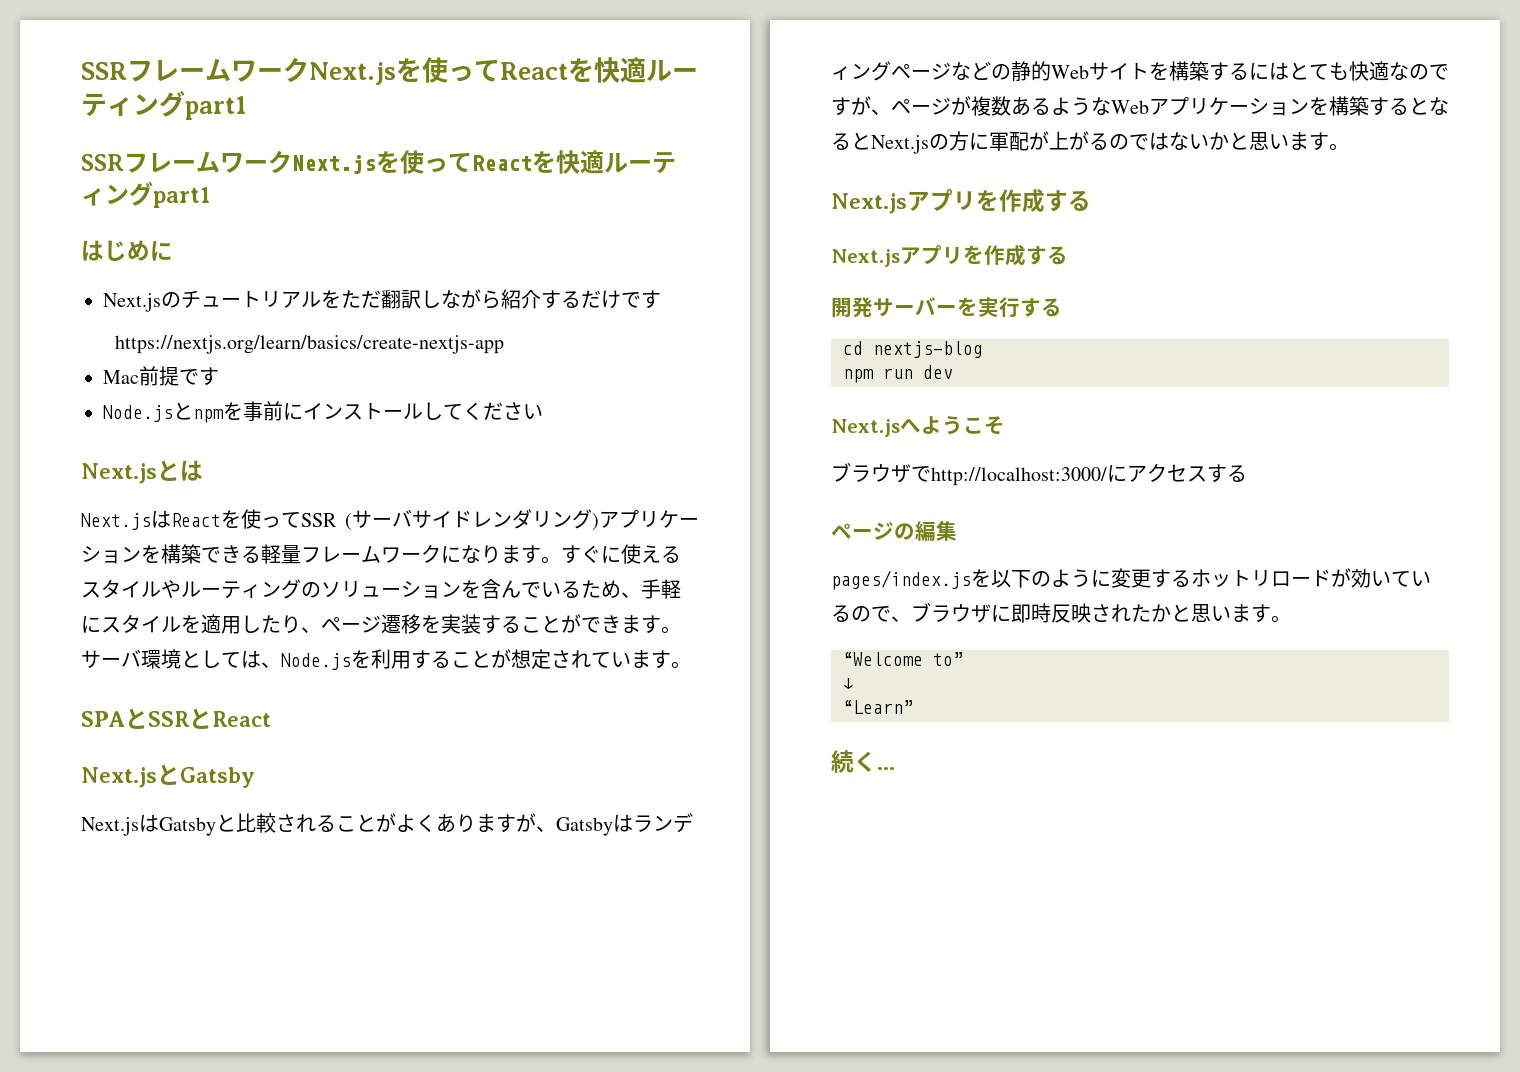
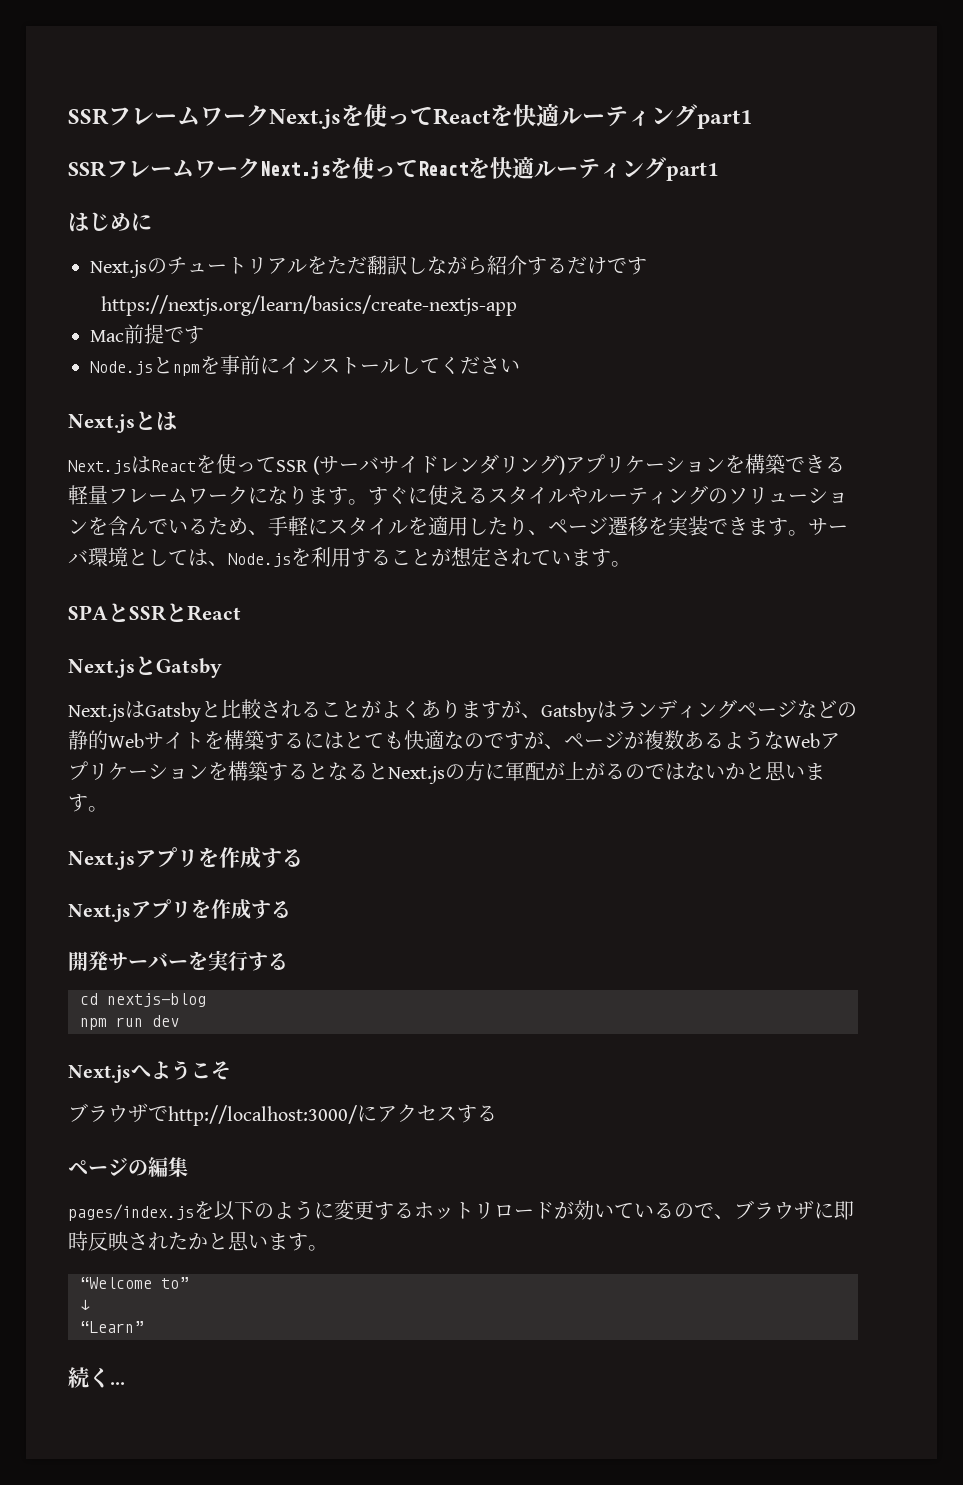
- すぐに使えるスタイルやルーティングのソリューションを含んでいるため、手軽にスタイルを適用したり、ページ遷移を実装することができます。
+ すぐに使えるスタイルやルーティングのソリューションを含んでいるため、手軽にスタイルを適用したり、ページ遷移を実装できます。

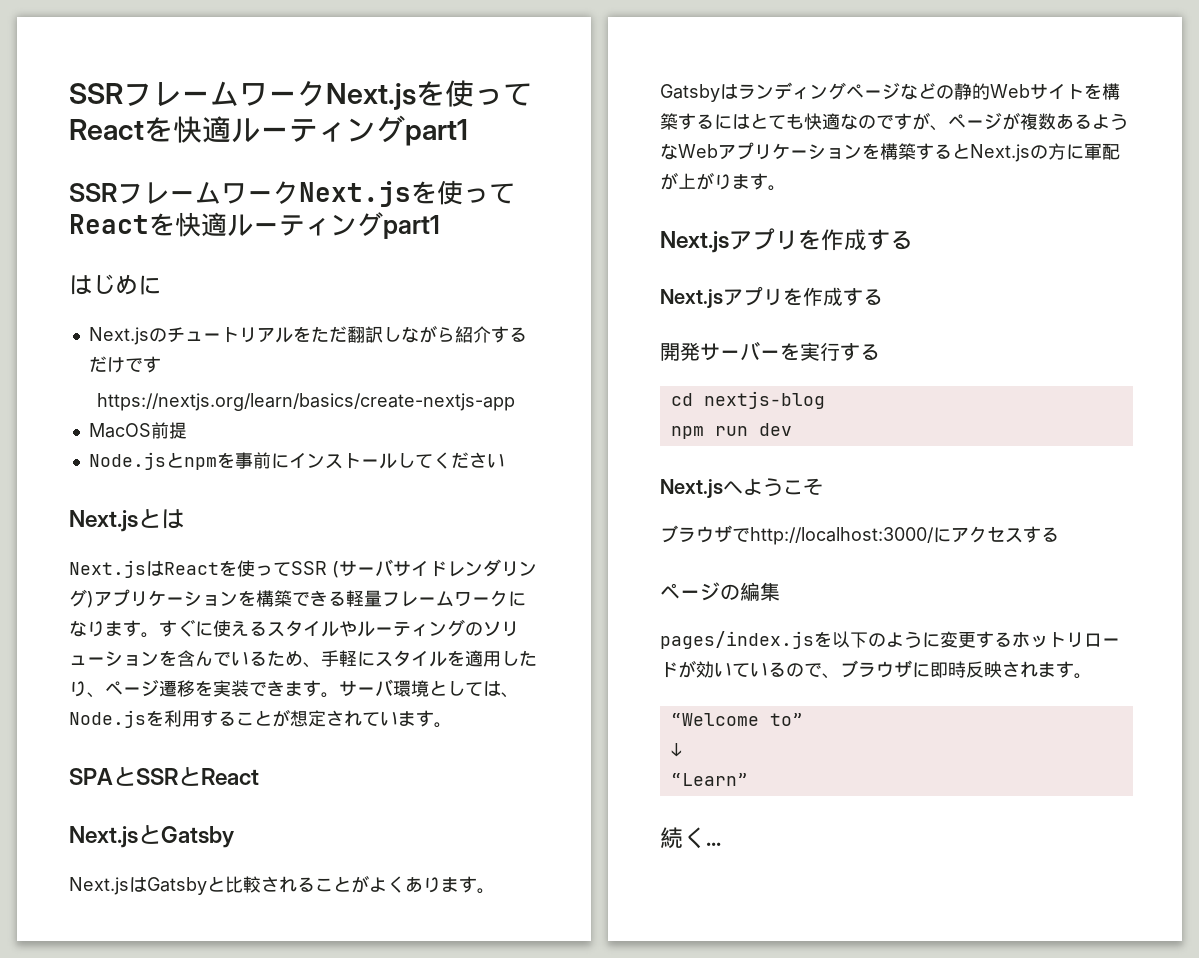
- Mac前提です
+ MacOS前提
- Next.jsはGatsbyと比較されることがよくありますが、Gatsbyはランディングページなどの静的Webサイトを構築するにはとても快適なのですが、ページが複数あるようなWebアプリケーションを構築するとなるとNext.jsの方に軍配が上がるのではないかと思います。
+ Next.jsはGatsbyと比較されることがよくあります。Gatsbyはランディングページなどの静的Webサイトを構築するにはとても快適なのですが、ページが複数あるようなWebアプリケーションを構築するとNext.jsの方に軍配が上がります。
- pages/index.jsを以下のように変更するホットリロードが効いているので、ブラウザに即時反映されたかと思います。
+ pages/index.jsを以下のように変更するホットリロードが効いているので、ブラウザに即時反映されます。

